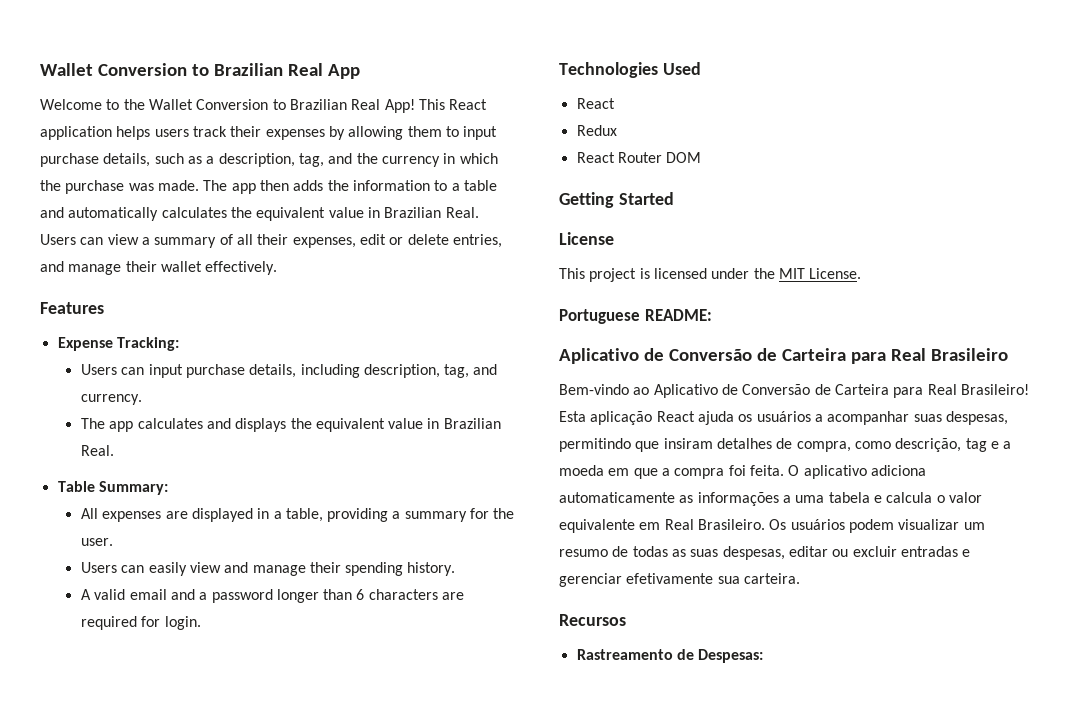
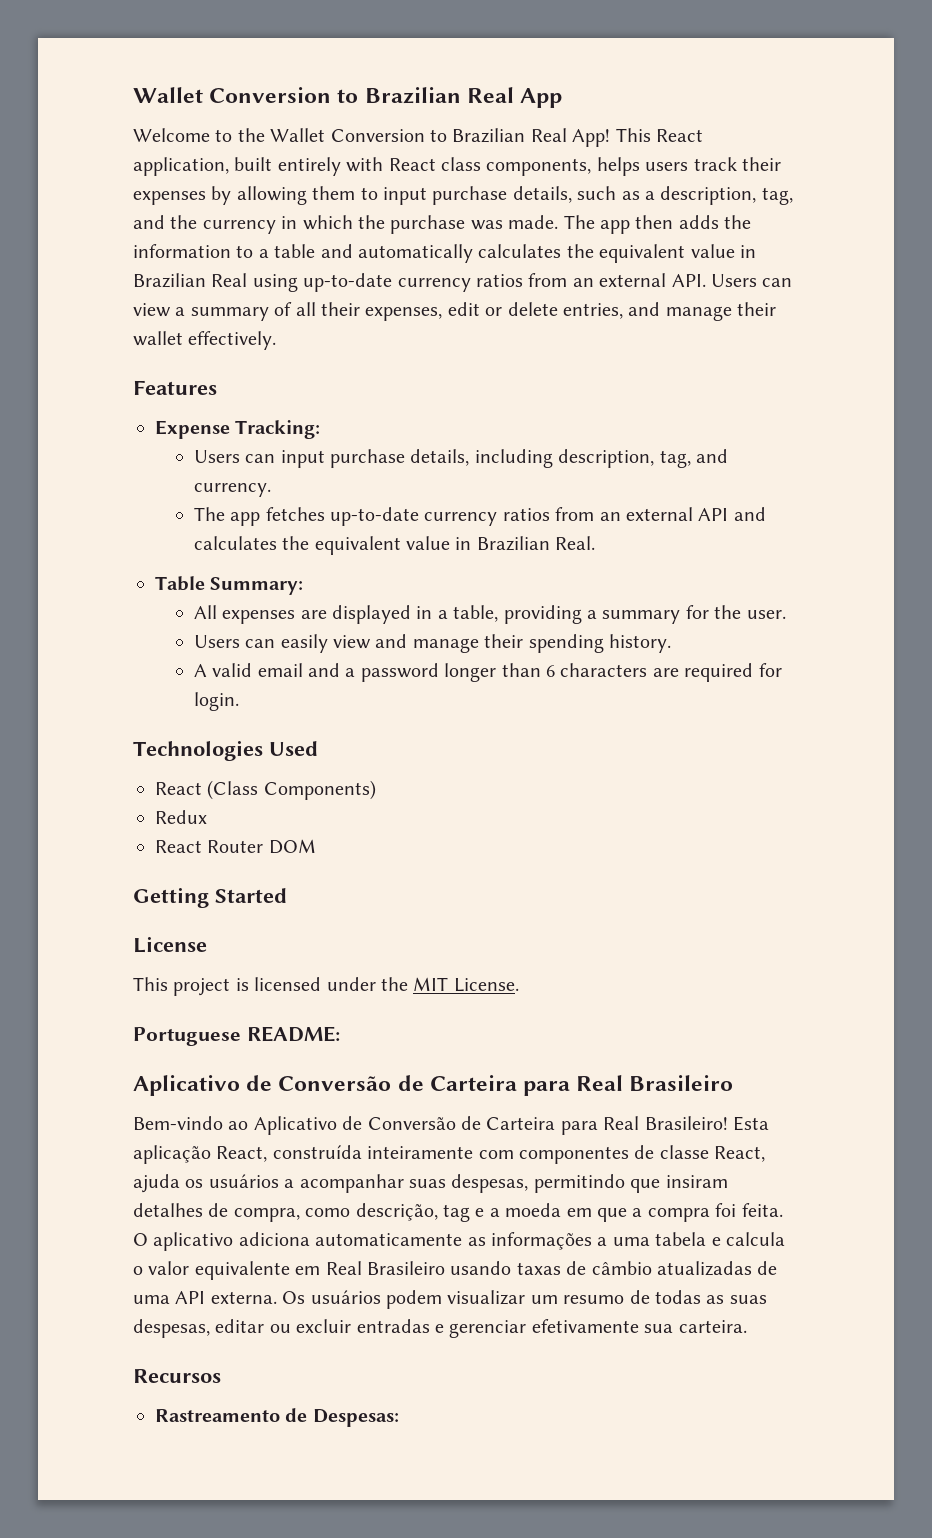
- This React application helps users track their expenses by allowing them to input purchase details, such as a description, tag, and the currency in which the purchase was made.
+ This React application, built entirely with React class components, helps users track their expenses by allowing them to input purchase details, such as a description, tag, and the currency in which the purchase was made.
- The app then adds the information to a table and automatically calculates the equivalent value in Brazilian Real. Users can view a summary of all their expenses, edit or delete entries, and manage their wallet effectively.
+ The app then adds the information to a table and automatically calculates the equivalent value in Brazilian Real using up-to-date currency ratios from an external API. Users can view a summary of all their expenses, edit or delete entries, and manage their wallet effectively.
- The app calculates and displays the equivalent value in Brazilian Real.
+ The app fetches up-to-date currency ratios from an external API and calculates the equivalent value in Brazilian Real.
  Technologies Used
- React
+ React (Class Components)
- Esta aplicação React ajuda os usuários a acompanhar suas despesas, permitindo que insiram detalhes de compra, como descrição, tag e a moeda em que a compra foi feita.
+ Esta aplicação React, construída inteiramente com componentes de classe React, ajuda os usuários a acompanhar suas despesas, permitindo que insiram detalhes de compra, como descrição, tag e a moeda em que a compra foi feita.
- O aplicativo adiciona automaticamente as informações a uma tabela e calcula o valor equivalente em Real Brasileiro.
+ O aplicativo adiciona automaticamente as informações a uma tabela e calcula o valor equivalente em Real Brasileiro usando taxas de câmbio atualizadas de uma API externa.

